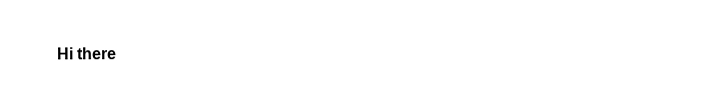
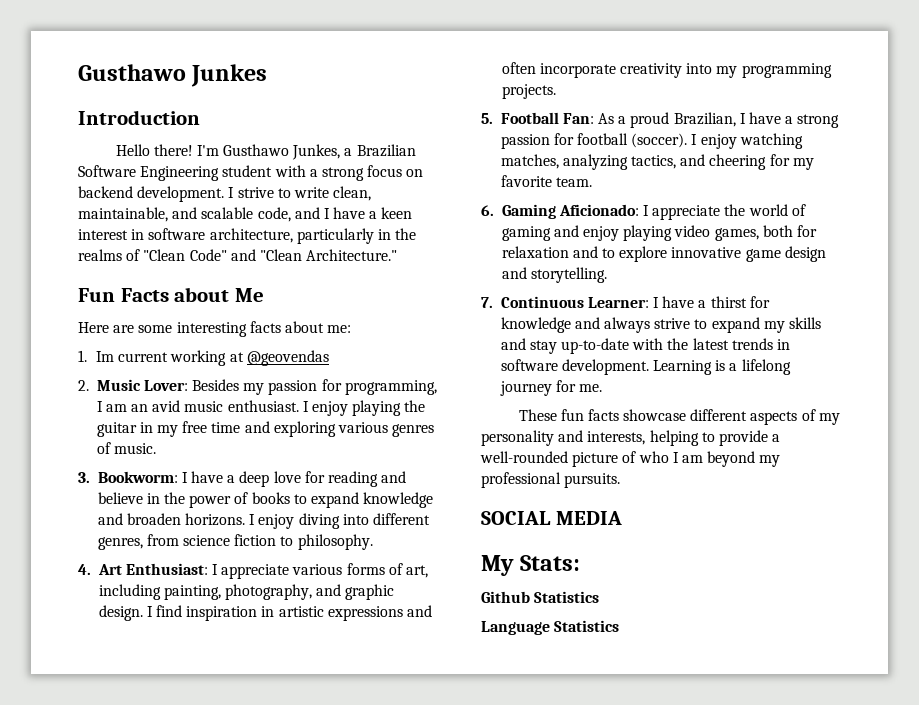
- Hi there
+ Gusthawo Junkes
+ Introduction
+ Hello there! I'm Gusthawo Junkes, a Brazilian Software Engineering student with a strong focus on backend development. I strive to write clean, maintainable, and scalable code, and I have a keen interest in software architecture, particularly in the realms of "Clean Code" and "Clean Architecture."
+ Fun Facts about Me
+ Here are some interesting facts about me:
+ 1. Im current working at @geovendas
+ 2. Music Lover: Besides my passion for programming, I am an avid music enthusiast. I enjoy playing the guitar in my free time and exploring various genres of music.
+ 3. Bookworm: I have a deep love for reading and believe in the power of books to expand knowledge and broaden horizons. I enjoy diving into different genres, from science fiction to philosophy.
+ 4. Art Enthusiast: I appreciate various forms of art, including painting, photography, and graphic design. I find inspiration in artistic expressions and often incorporate creativity into my programming projects.
+ 5. Football Fan: As a proud Brazilian, I have a strong passion for football (soccer). I enjoy watching matches, analyzing tactics, and cheering for my favorite team.
+ 6. Gaming Aficionado: I appreciate the world of gaming and enjoy playing video games, both for relaxation and to explore innovative game design and storytelling.
+ 7. Continuous Learner: I have a thirst for knowledge and always strive to expand my skills and stay up-to-date with the latest trends in software development. Learning is a lifelong journey for me.
+ These fun facts showcase different aspects of my personality and interests, helping to provide a well-rounded picture of who I am beyond my professional pursuits.
+ SOCIAL MEDIA
+ My Stats:
+ Github Statistics
+ Language Statistics

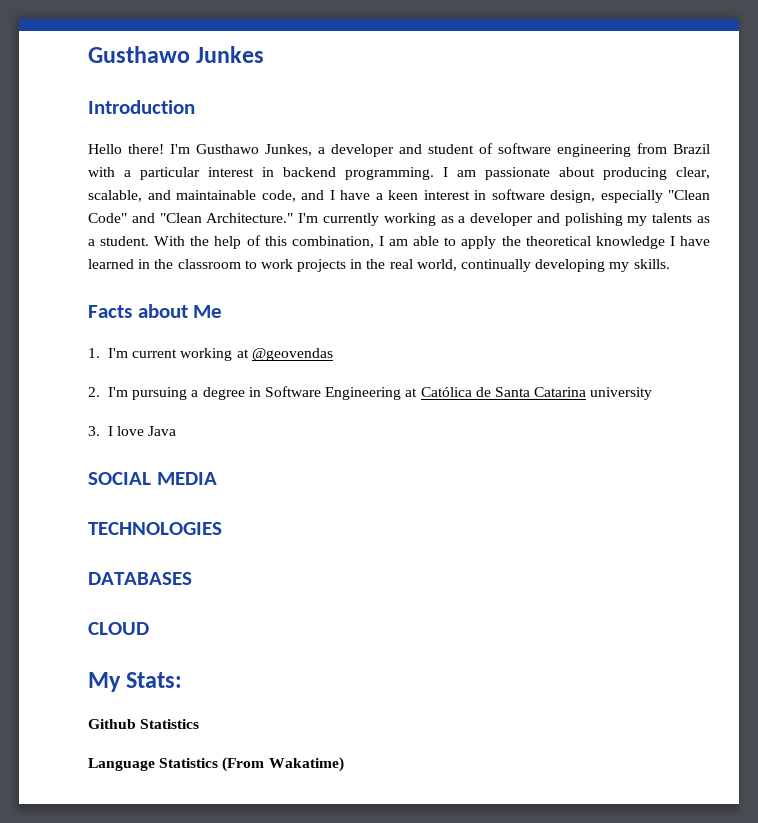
- I'm Gusthawo Junkes, a Brazilian Software Engineering student with a strong focus on backend development. I strive to write clean, maintainable, and scalable code, and I have a keen interest in software architecture, particularly in the realms of "Clean Code" and "Clean Architecture."
- Fun Facts about Me
- Here are some interesting facts about me:
+ I'm Gusthawo Junkes, a developer and student of software engineering from Brazil with a particular interest in backend programming. I am passionate about producing clear, scalable, and maintainable code, and I have a keen interest in software design, especially "Clean Code" and "Clean Architecture." I'm currently working as a developer and polishing my talents as a student. With the help of this combination, I am able to apply the theoretical knowledge I have learned in the classroom to work projects in the real world, continually developing my skills.
+ Facts about Me
- 1. Im current working at @geovendas
+ 1. I'm current working at @geovendas
- 2. Music Lover: Besides my passion for programming, I am an avid music enthusiast. I enjoy playing the guitar in my free time and exploring various genres of music.
- 3. Bookworm: I have a deep love for reading and believe in the power of books to expand knowledge and broaden horizons. I enjoy diving into different genres, from science fiction to philosophy.
- 4. Art Enthusiast: I appreciate various forms of art, including painting, photography, and graphic design. I find inspiration in artistic expressions and often incorporate creativity into my programming projects.
- 5. Football Fan: As a proud Brazilian, I have a strong passion for football (soccer). I enjoy watching matches, analyzing tactics, and cheering for my favorite team.
- 6. Gaming Aficionado: I appreciate the world of gaming and enjoy playing video games, both for relaxation and to explore innovative game design and storytelling.
- 7. Continuous Learner: I have a thirst for knowledge and always strive to expand my skills and stay up-to-date with the latest trends in software development. Learning is a lifelong journey for me.
- These fun facts showcase different aspects of my personality and interests, helping to provide a well-rounded picture of who I am beyond my professional pursuits.
+ 2. I'm pursuing a degree in Software Engineering at Católica de Santa Catarina university
+ 3. I love Java
+ TECHNOLOGIES
+ DATABASES
+ CLOUD
- Language Statistics
+ Language Statistics (From Wakatime)

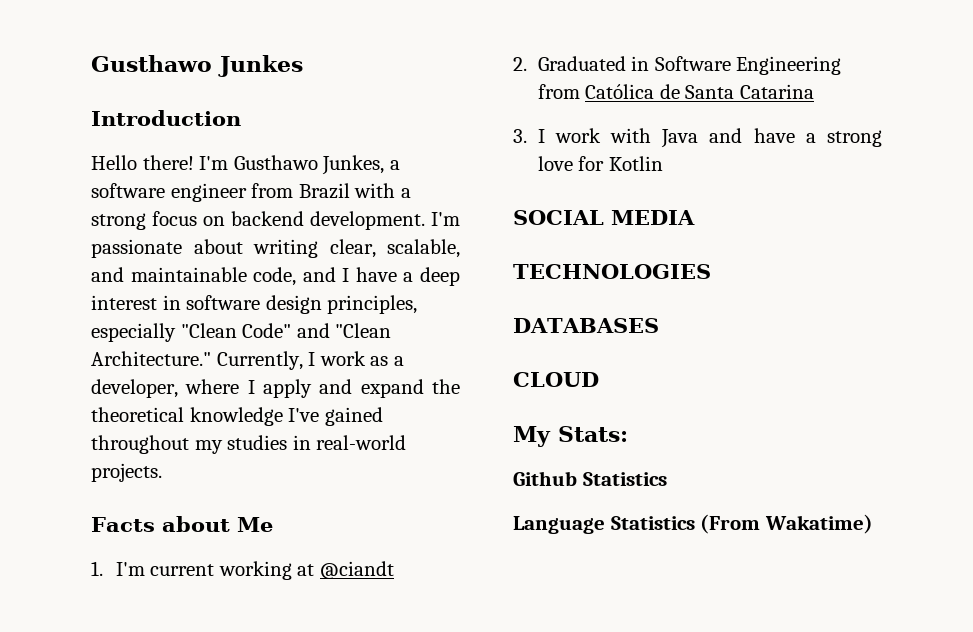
- I'm Gusthawo Junkes, a developer and student of software engineering from Brazil with a particular interest in backend programming. I am passionate about producing clear, scalable, and maintainable code, and I have a keen interest in software design, especially "Clean Code" and "Clean Architecture."
+ I'm Gusthawo Junkes, a software engineer from Brazil with a strong focus on backend development. I'm passionate about writing clear, scalable, and maintainable code, and I have a deep interest in software design principles, especially "Clean Code" and "Clean Architecture."
- I'm currently working as a developer and polishing my talents as a student. With the help of this combination, I am able to apply the theoretical knowledge I have learned in the classroom to work projects in the real world, continually developing my skills.
+ Currently, I work as a developer, where I apply and expand the theoretical knowledge I've gained throughout my studies in real-world projects.
- 1. I'm current working at @geovendas
+ 1. I'm current working at @ciandt
- 2. I'm pursuing a degree in Software Engineering at Católica de Santa Catarina university
+ 2. Graduated in Software Engineering from Católica de Santa Catarina
- 3. I love Java
+ 3. I work with Java and have a strong love for Kotlin

